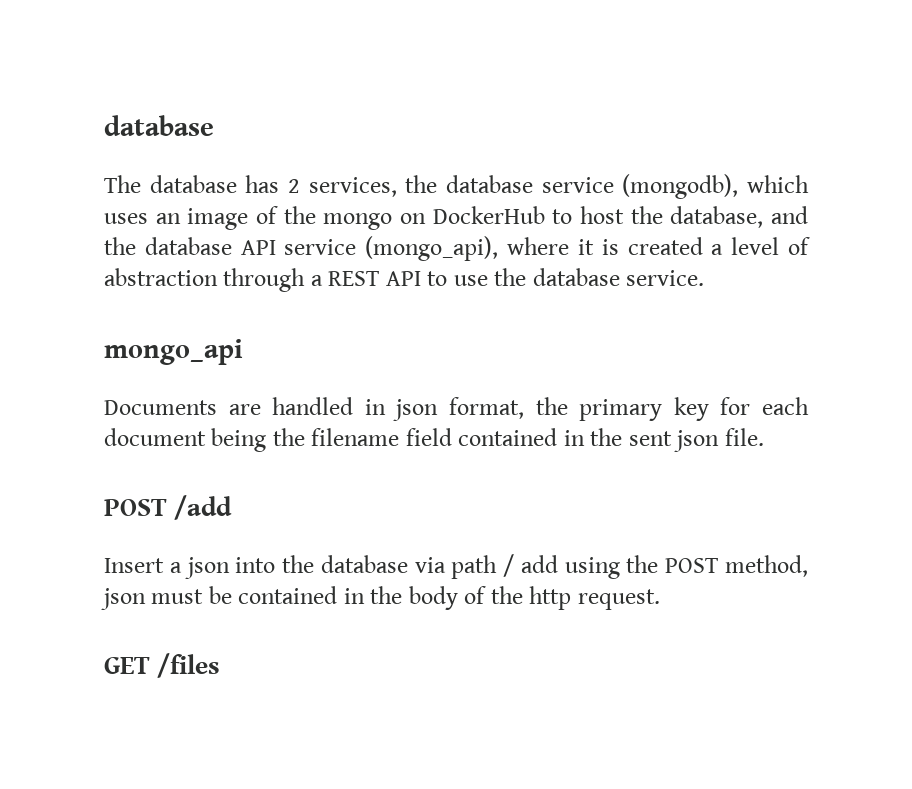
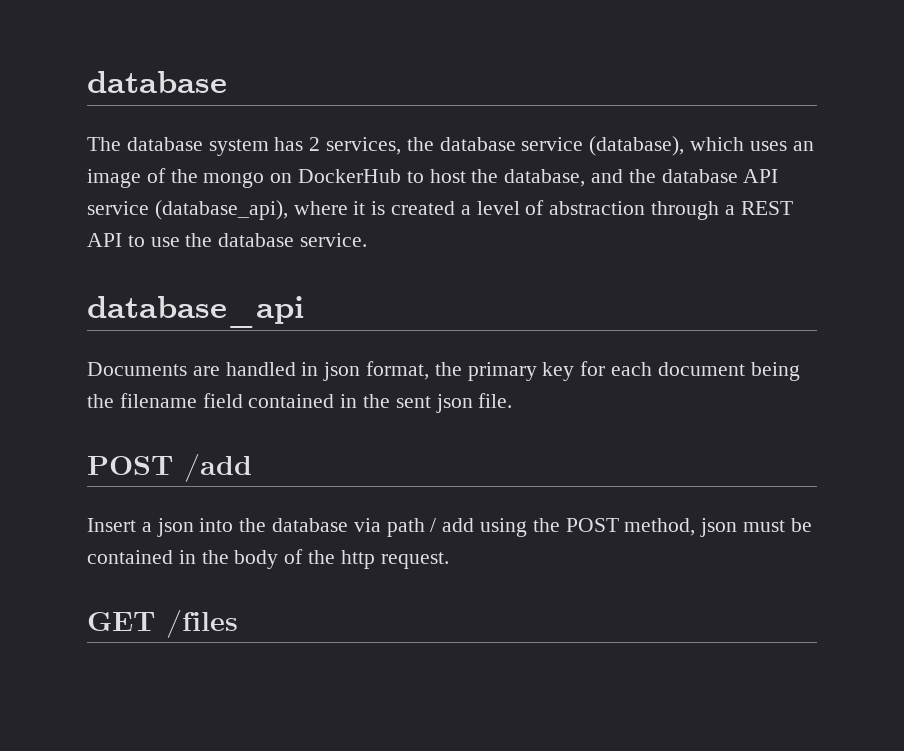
- The database has 2 services, the database service (mongodb), which uses an image of the mongo on DockerHub to host the database, and the database API service (mongo_api), where it is created a level of abstraction through a REST API to use the database service.
+ The database system has 2 services, the database service (database), which uses an image of the mongo on DockerHub to host the database, and the database API service (database_api), where it is created a level of abstraction through a REST API to use the database service.
- mongo_api
+ database_api

